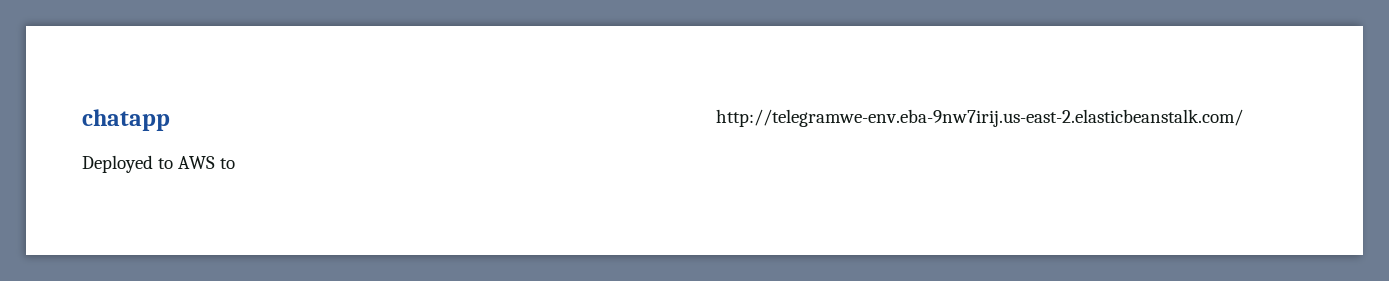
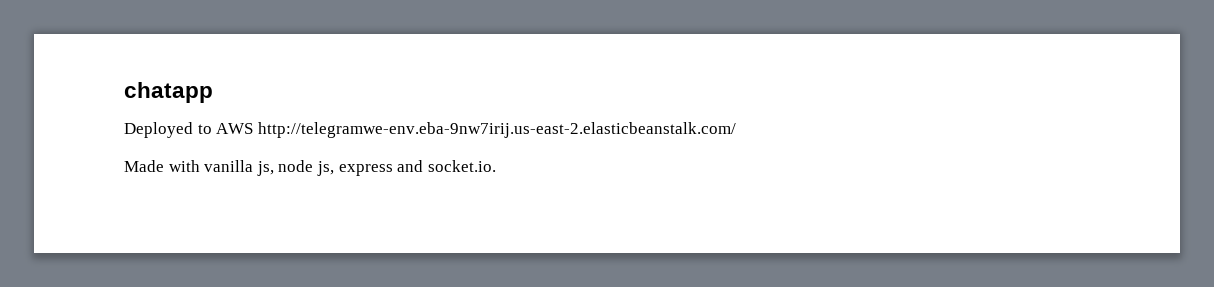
- Deployed to AWS to http://telegramwe-env.eba-9nw7irij.us-east-2.elasticbeanstalk.com/
+ Deployed to AWS http://telegramwe-env.eba-9nw7irij.us-east-2.elasticbeanstalk.com/
+ Made with vanilla js, node js, express and socket.io.

